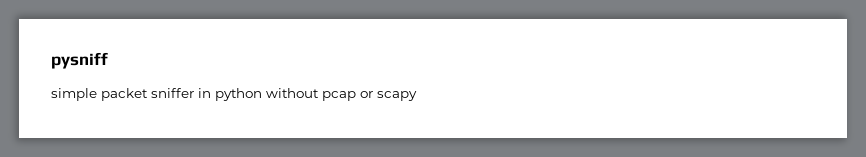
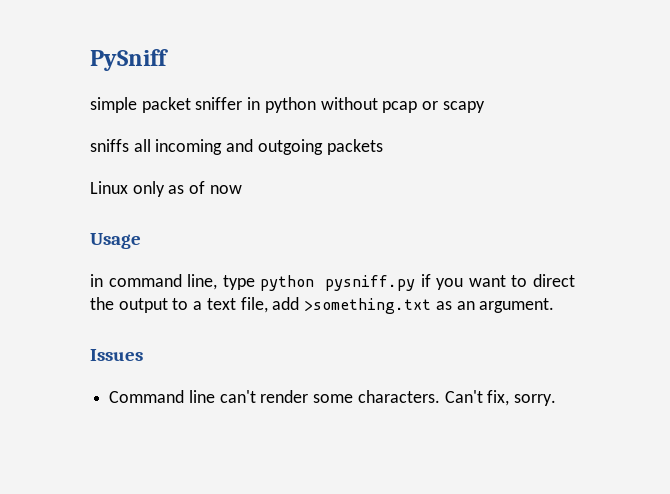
- pysniff
+ PySniff
+ sniffs all incoming and outgoing packets
+ Linux only as of now
+ Usage
+ in command line, type python pysniff.py if you want to direct the output to a text file, add >something.txt as an argument.
+ Issues
+ Command line can't render some characters. Can't fix, sorry.

